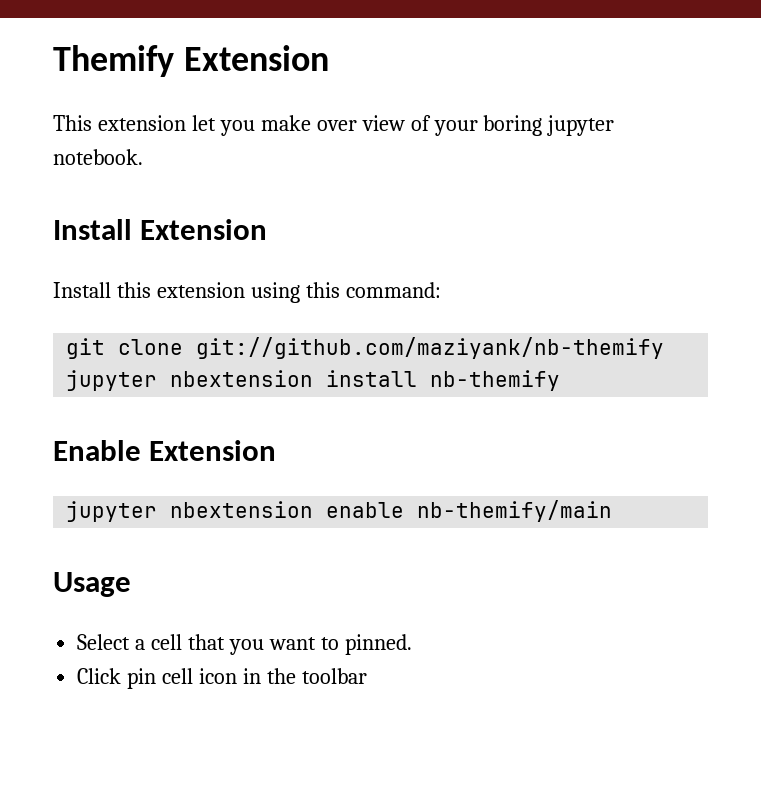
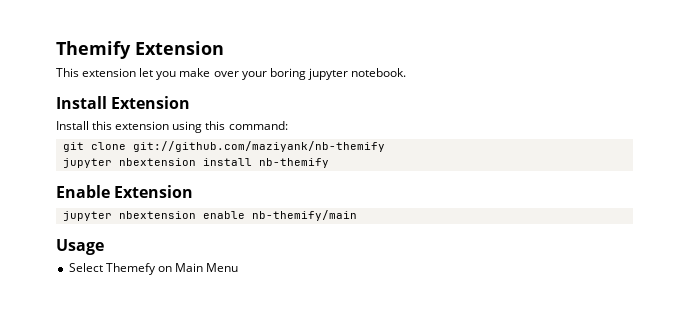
- This extension let you make over view of your boring jupyter notebook.
+ This extension let you make over your boring jupyter notebook.
- Select a cell that you want to pinned.
- Click pin cell icon in the toolbar
+ Select Themefy on Main Menu

